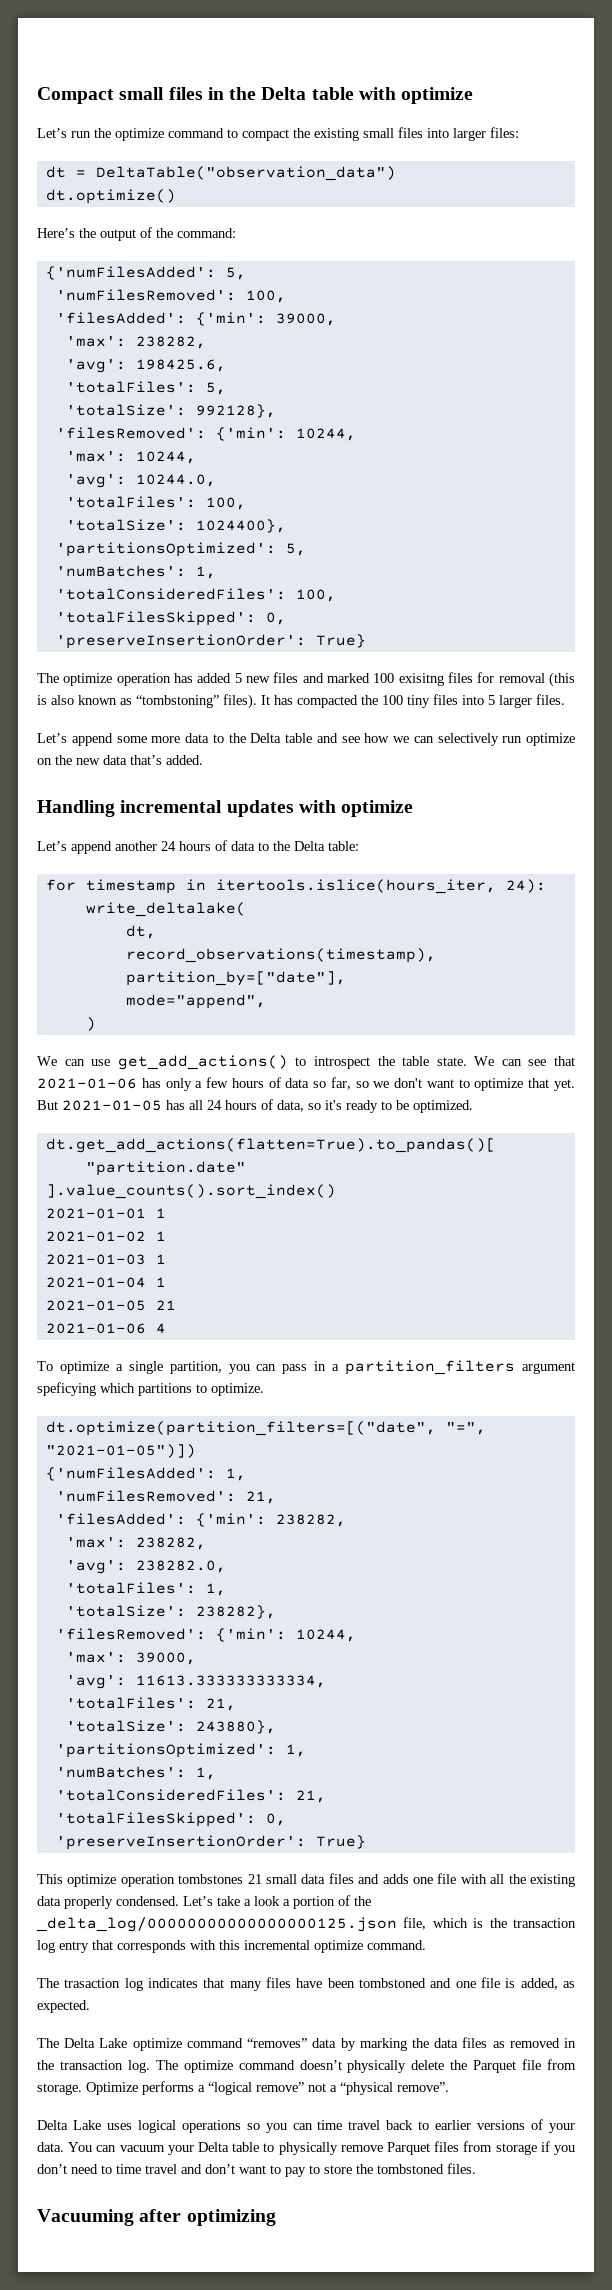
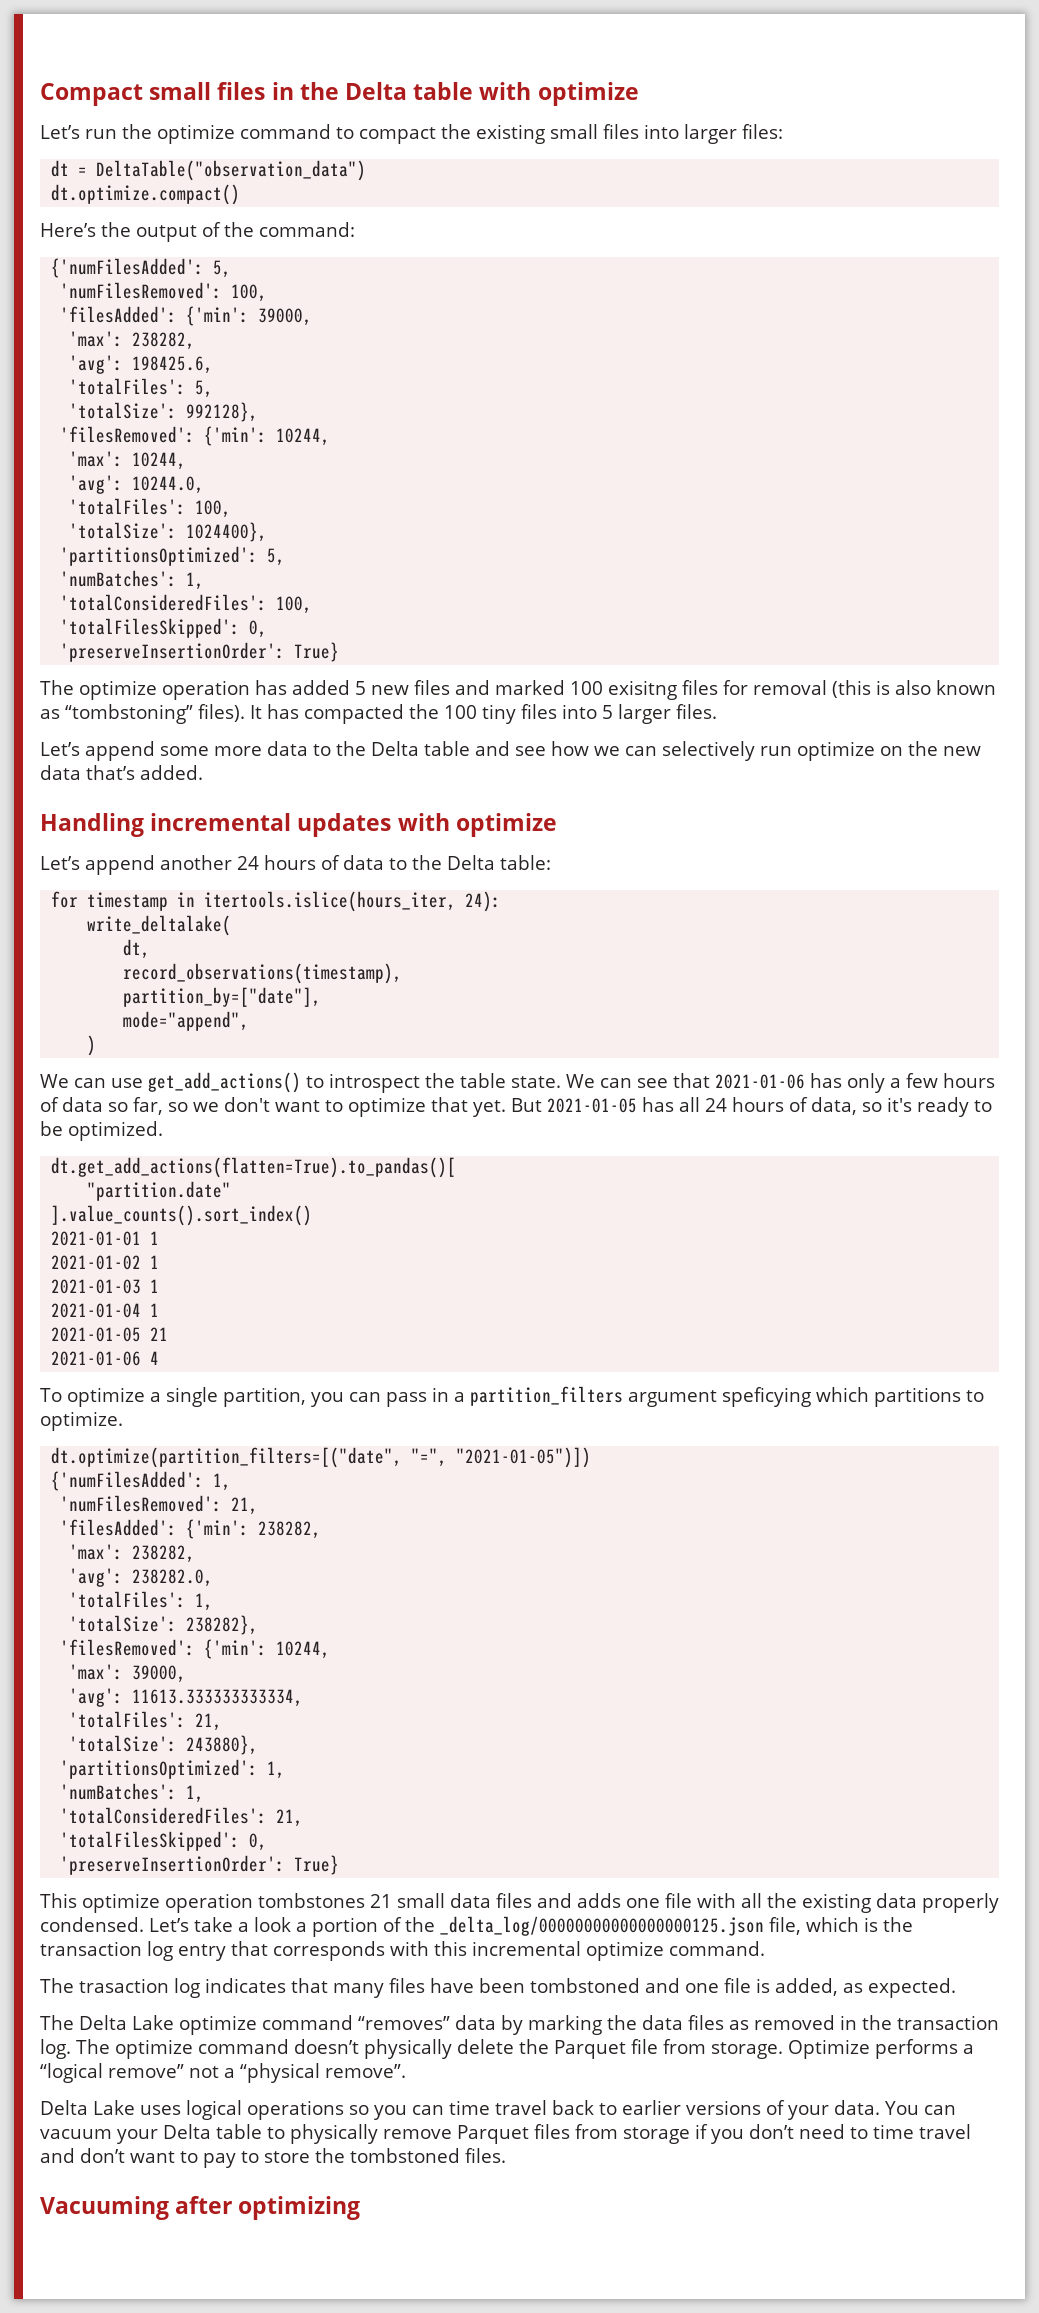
- dt.optimize()
+ dt.optimize.compact()

